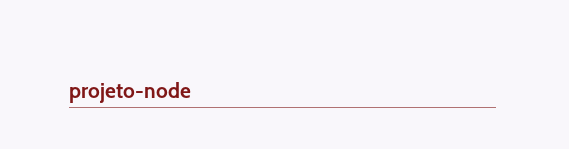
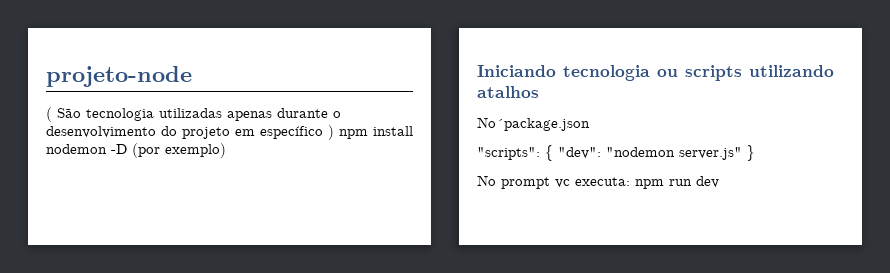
+ ( São tecnologia utilizadas apenas durante o desenvolvimento do projeto em específico ) npm install nodemon -D (por exemplo)
+ Iniciando tecnologia ou scripts utilizando atalhos
+ No´package.json
+ "scripts": { "dev": "nodemon server.js" }
+ No prompt vc executa: npm run dev

